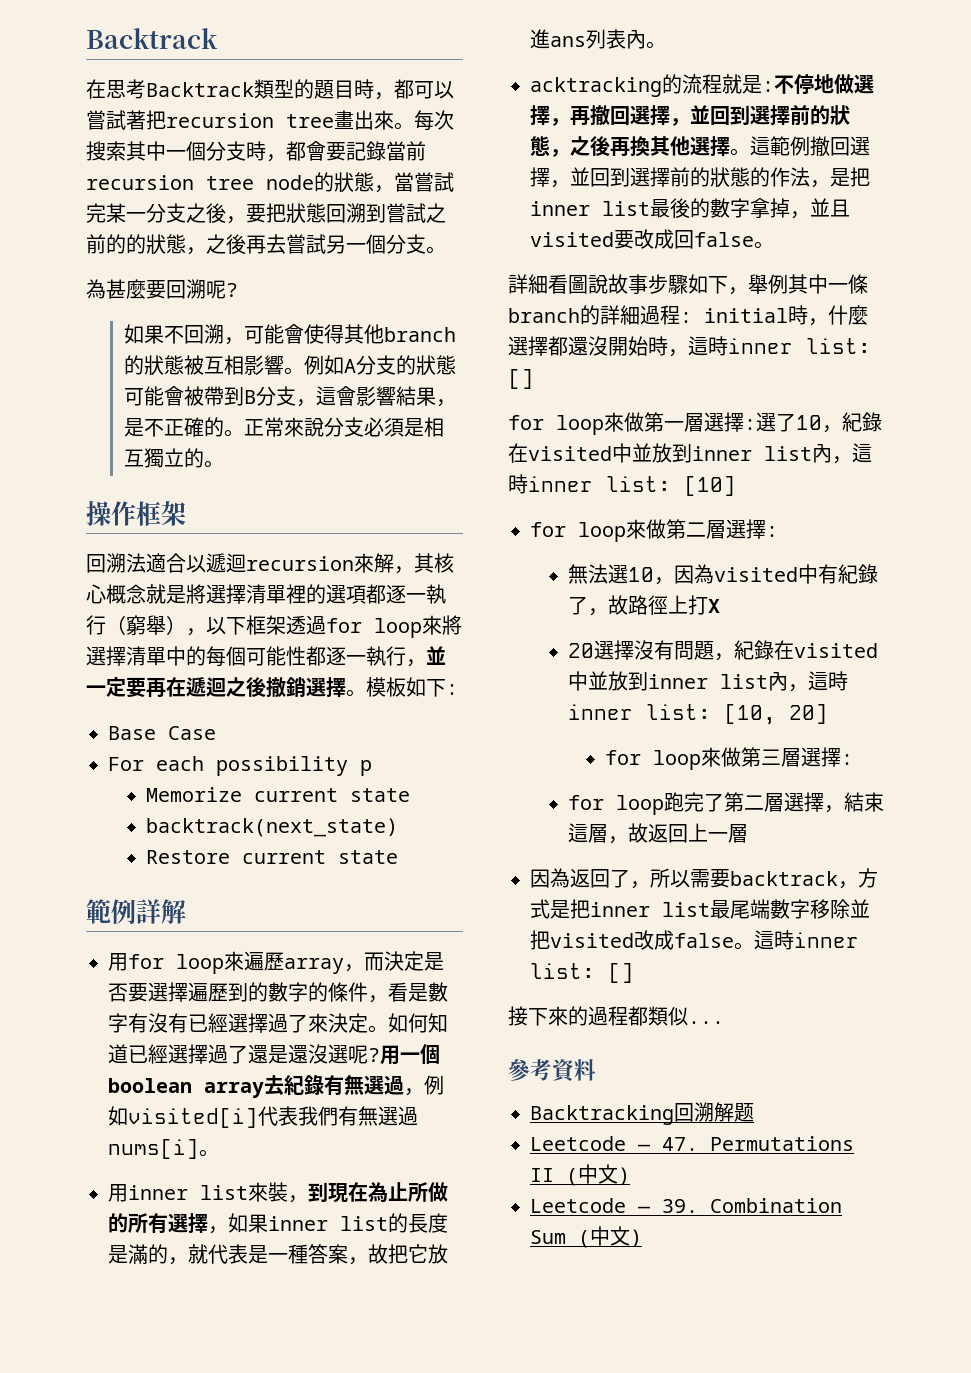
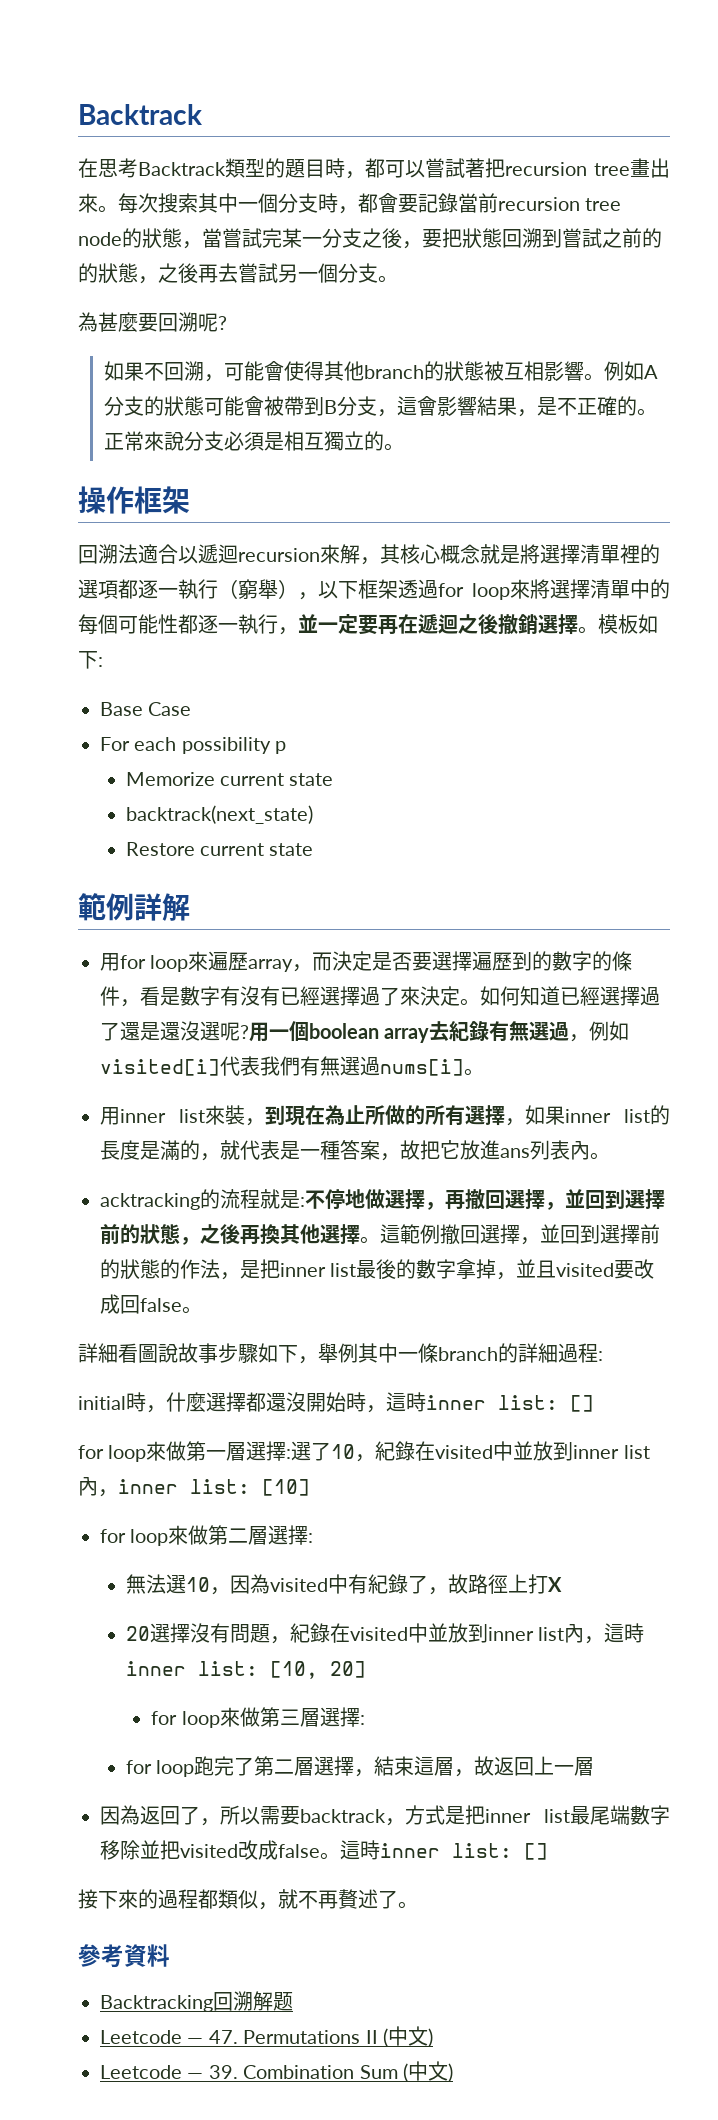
- 詳細看圖說故事步驟如下，舉例其中一條branch的詳細過程: initial時，什麼選擇都還沒開始時，這時inner list: []
+ 詳細看圖說故事步驟如下，舉例其中一條branch的詳細過程:
+ initial時，什麼選擇都還沒開始時，這時inner list: []
- for loop來做第一層選擇:選了10，紀錄在visited中並放到inner list內，這時inner list: [10]
+ for loop來做第一層選擇:選了10，紀錄在visited中並放到inner list內，inner list: [10]
- 接下來的過程都類似...
+ 接下來的過程都類似，就不再贅述了。

